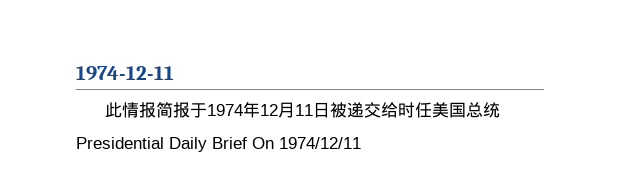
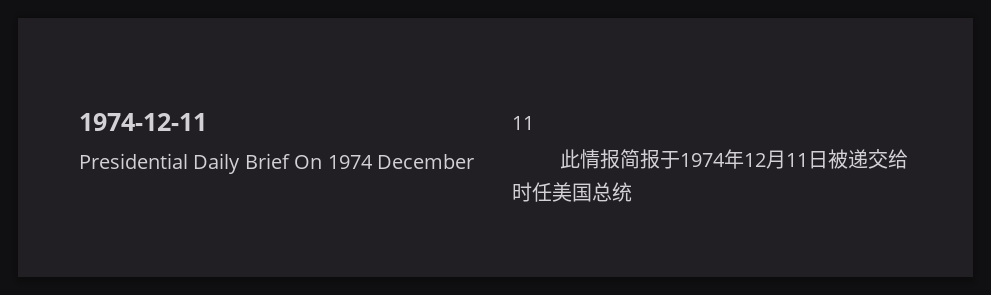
+ Presidential Daily Brief On 1974 December 11
- Presidential Daily Brief On 1974/12/11

